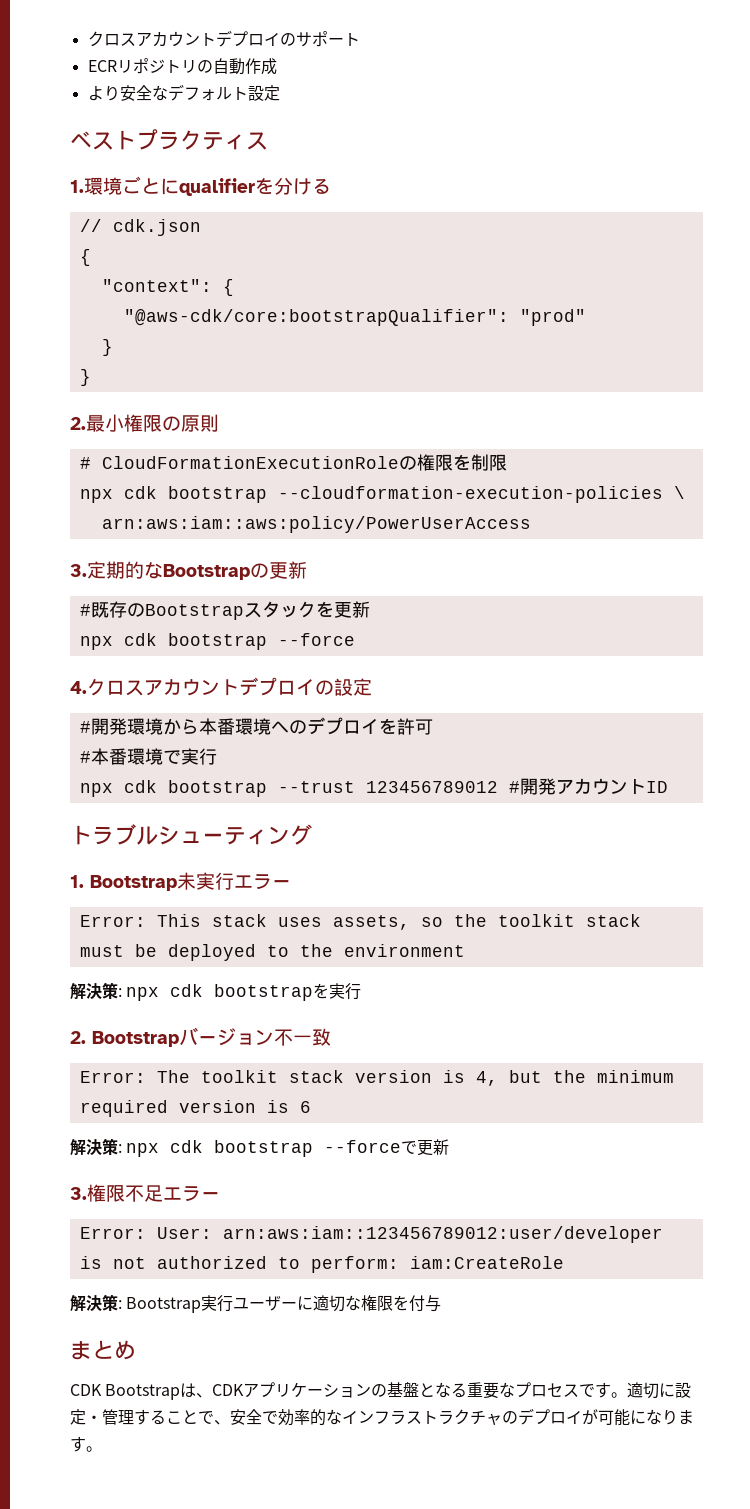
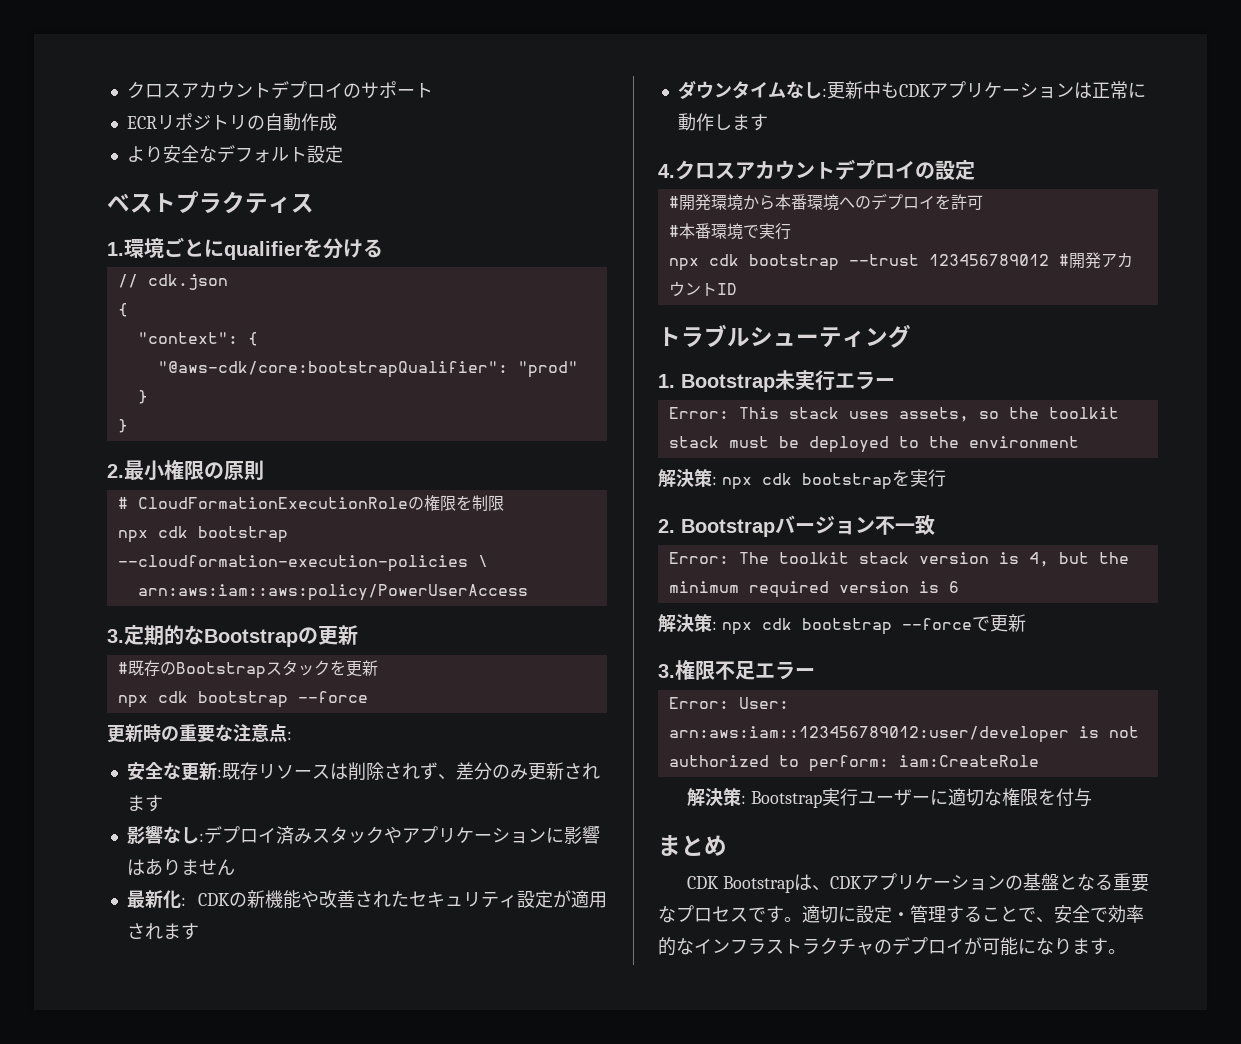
+ 更新時の重要な注意点:
+ 安全な更新:既存リソースは削除されず、差分のみ更新されます
+ 影響なし:デプロイ済みスタックやアプリケーションに影響はありません
+ 最新化: CDKの新機能や改善されたセキュリティ設定が適用されます
+ ダウンタイムなし:更新中もCDKアプリケーションは正常に動作します

